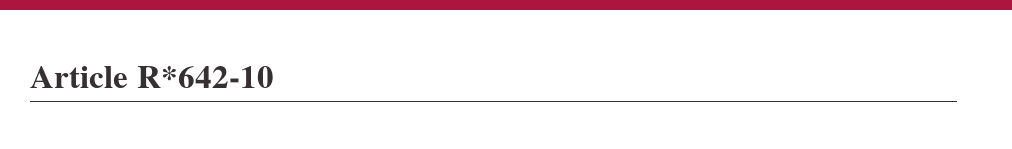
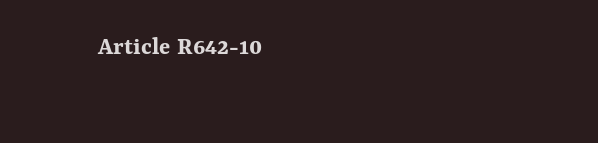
- Article R*642-10
+ Article R642-10

